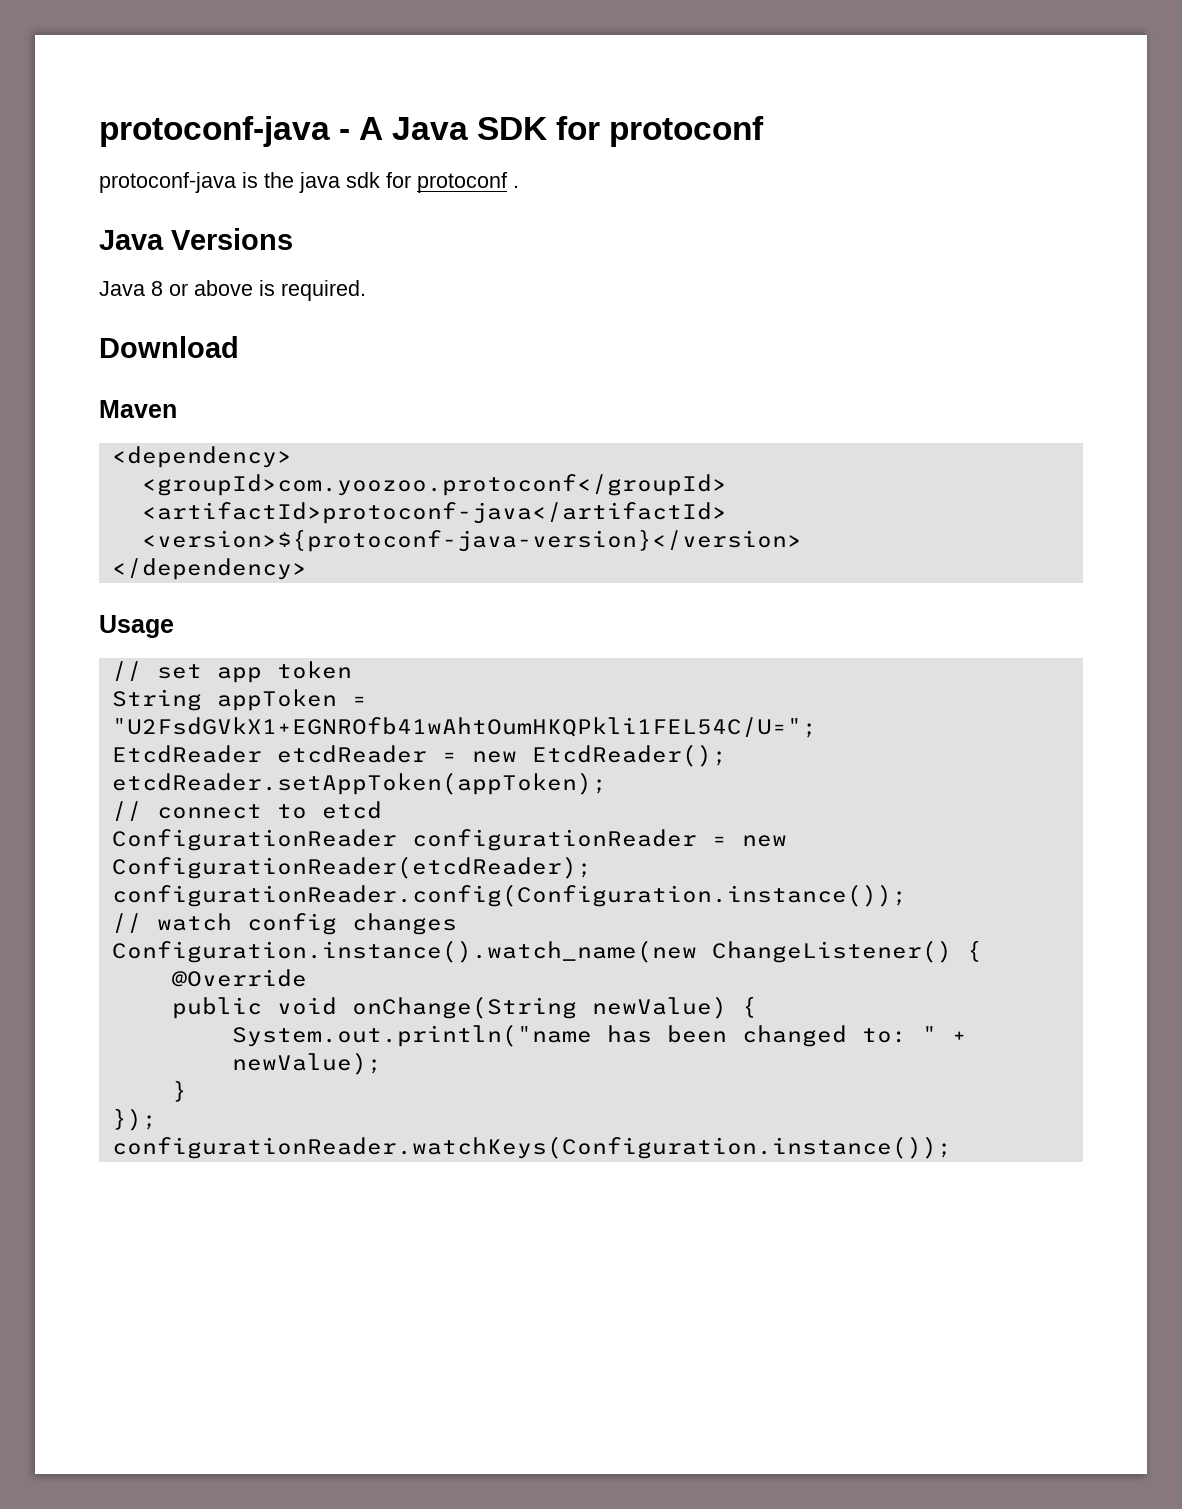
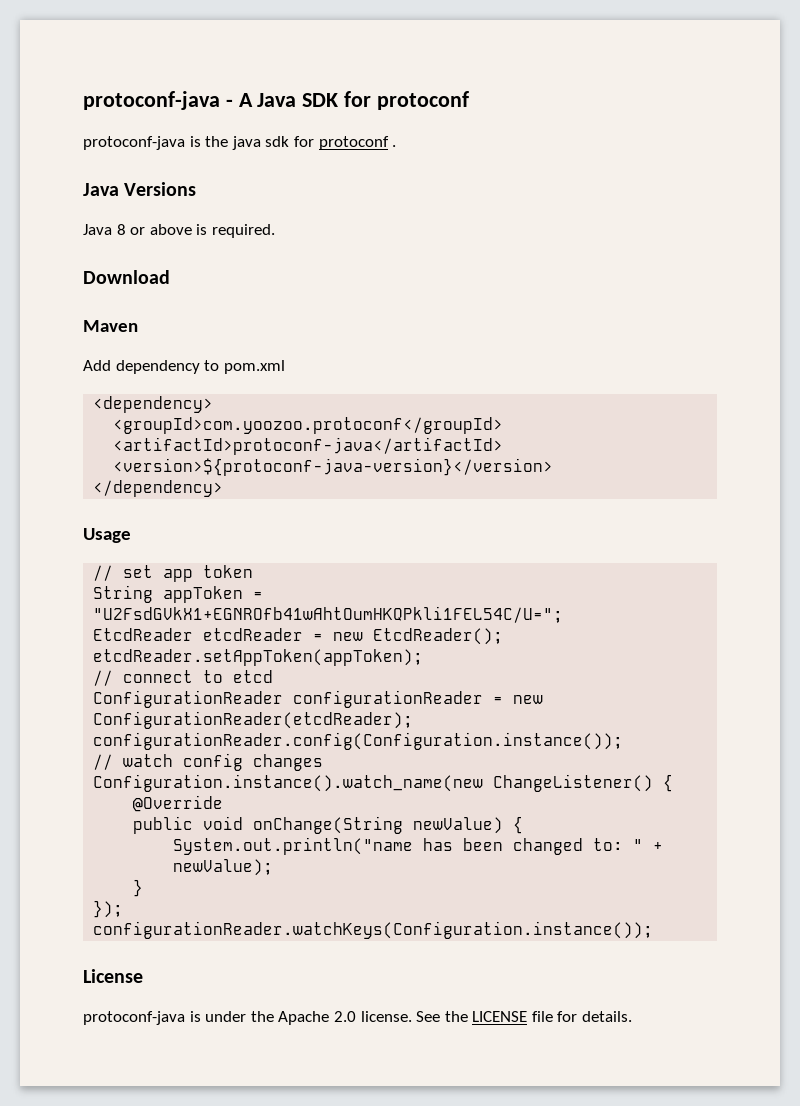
+ Add dependency to pom.xml
+ License
+ protoconf-java is under the Apache 2.0 license. See the LICENSE file for details.

